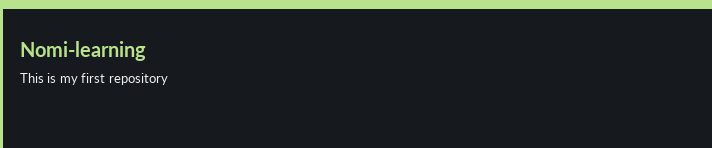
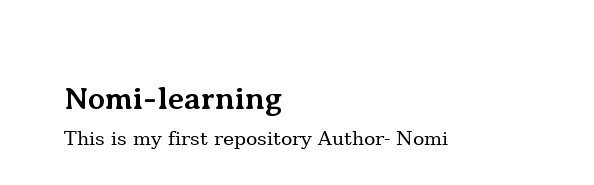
- This is my first repository
+ This is my first repository Author- Nomi

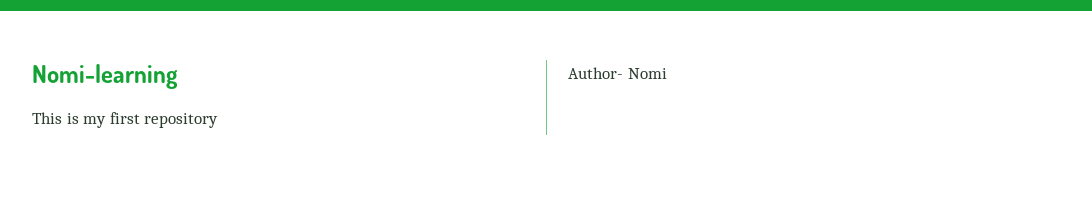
- This is my first repository Author- Nomi
+ This is my first repository
+ Author- Nomi

